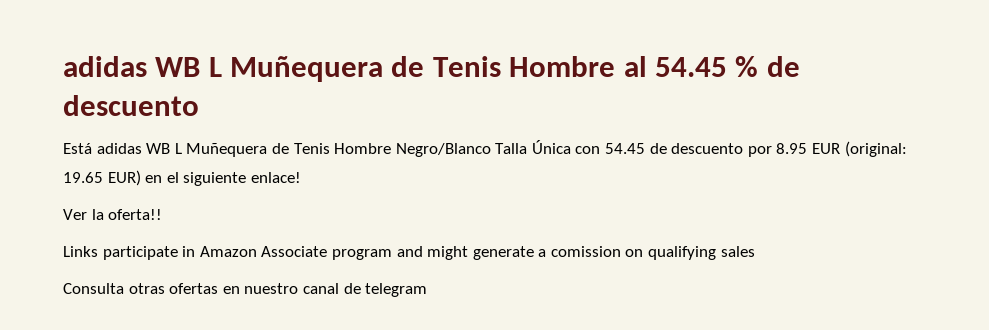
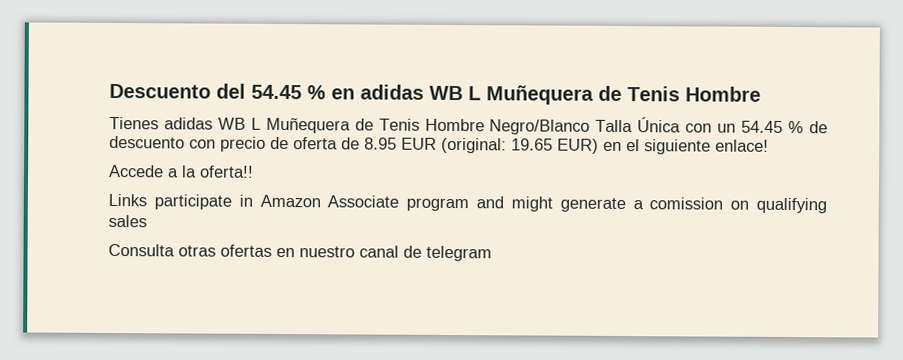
- adidas WB L Muñequera de Tenis Hombre al 54.45 % de descuento
- Está adidas WB L Muñequera de Tenis Hombre Negro/Blanco Talla Única con 54.45 de descuento por 8.95 EUR (original: 19.65 EUR) en el siguiente enlace!
+ Descuento del 54.45 % en adidas WB L Muñequera de Tenis Hombre
+ Tienes adidas WB L Muñequera de Tenis Hombre Negro/Blanco Talla Única con un 54.45 % de descuento con precio de oferta de 8.95 EUR (original: 19.65 EUR) en el siguiente enlace!
- Ver la oferta!!
+ Accede a la oferta!!

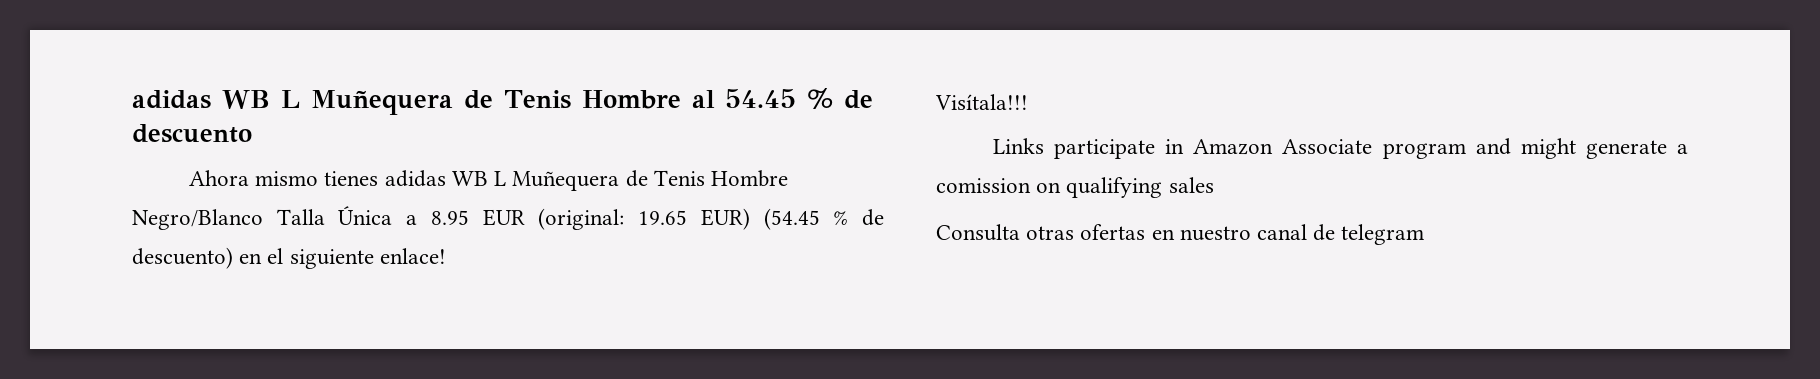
- Descuento del 54.45 % en adidas WB L Muñequera de Tenis Hombre
- Tienes adidas WB L Muñequera de Tenis Hombre Negro/Blanco Talla Única con un 54.45 % de descuento con precio de oferta de 8.95 EUR (original: 19.65 EUR) en el siguiente enlace!
+ adidas WB L Muñequera de Tenis Hombre al 54.45 % de descuento
+ Ahora mismo tienes adidas WB L Muñequera de Tenis Hombre Negro/Blanco Talla Única a 8.95 EUR (original: 19.65 EUR) (54.45 % de descuento) en el siguiente enlace!
- Accede a la oferta!!
+ Visítala!!!

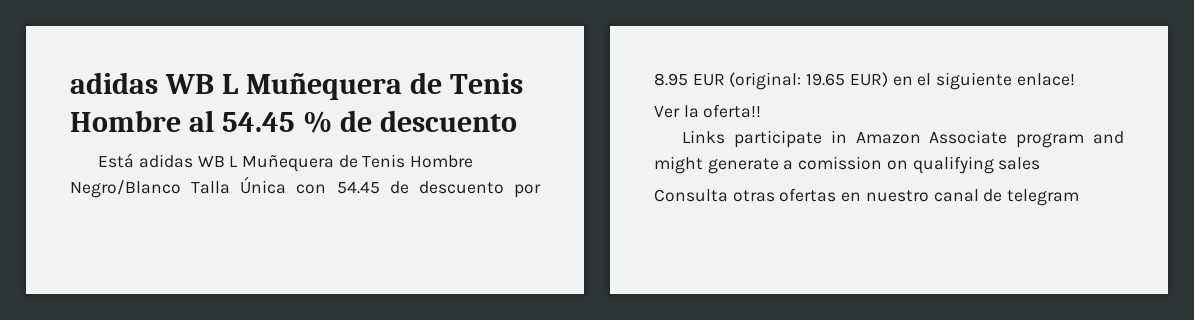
- Ahora mismo tienes adidas WB L Muñequera de Tenis Hombre Negro/Blanco Talla Única a 8.95 EUR (original: 19.65 EUR) (54.45 % de descuento) en el siguiente enlace!
+ Está adidas WB L Muñequera de Tenis Hombre Negro/Blanco Talla Única con 54.45 de descuento por 8.95 EUR (original: 19.65 EUR) en el siguiente enlace!
- Visítala!!!
+ Ver la oferta!!

